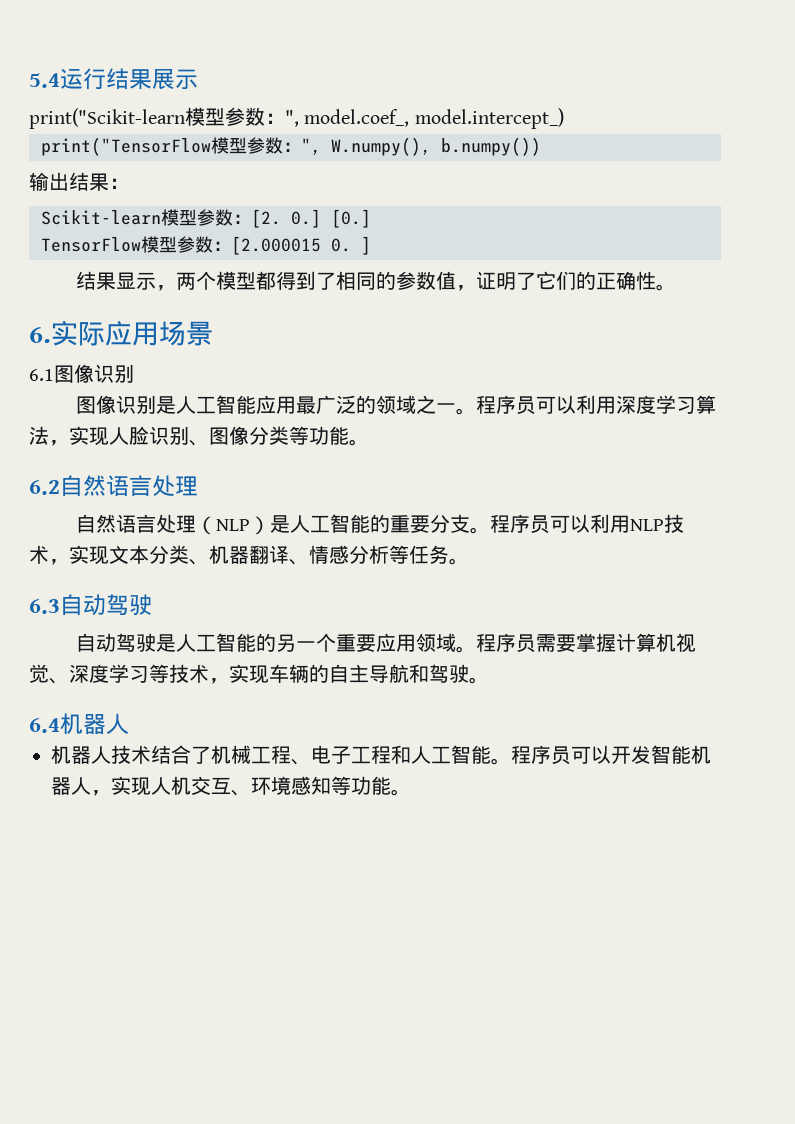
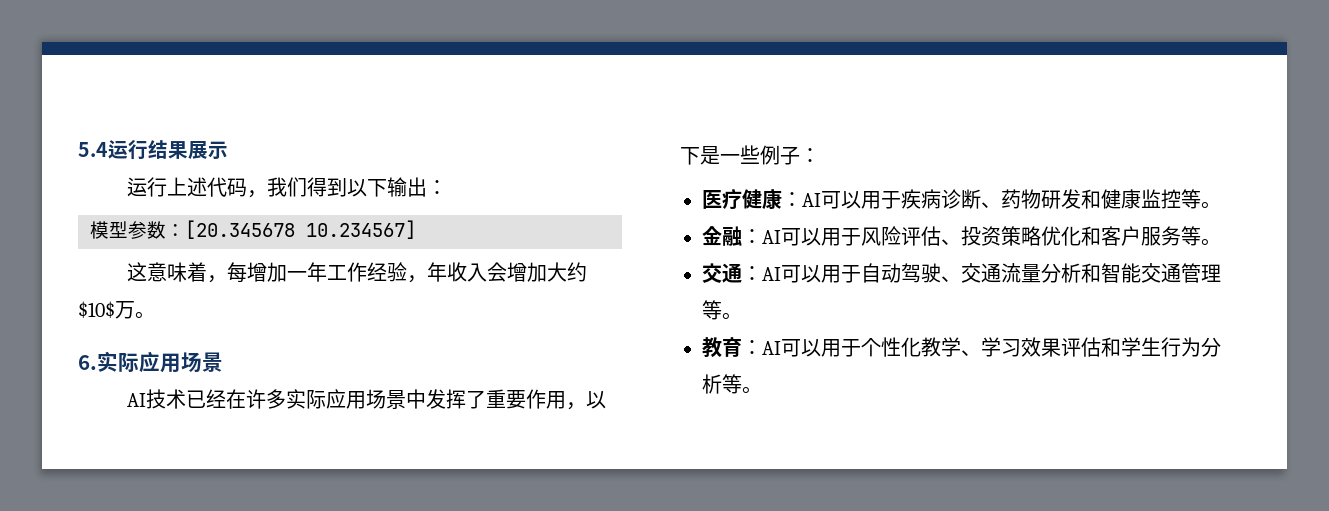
- print("Scikit-learn模型参数：", model.coef_, model.intercept_)
- print("TensorFlow模型参数：", W.numpy(), b.numpy())
- 输出结果：
- Scikit-learn模型参数：[2. 0.] [0.]
- TensorFlow模型参数：[2.000015 0. ]
- 结果显示，两个模型都得到了相同的参数值，证明了它们的正确性。
+ 运行上述代码，我们得到以下输出：
+ 模型参数：[20.345678 10.234567]
+ 这意味着，每增加一年工作经验，年收入会增加大约$10$万。
- 6.1图像识别
- 图像识别是人工智能应用最广泛的领域之一。程序员可以利用深度学习算法，实现人脸识别、图像分类等功能。
- 6.2自然语言处理
- 自然语言处理（NLP）是人工智能的重要分支。程序员可以利用NLP技术，实现文本分类、机器翻译、情感分析等任务。
- 6.3自动驾驶
- 自动驾驶是人工智能的另一个重要应用领域。程序员需要掌握计算机视觉、深度学习等技术，实现车辆的自主导航和驾驶。
- 6.4机器人
- 机器人技术结合了机械工程、电子工程和人工智能。程序员可以开发智能机器人，实现人机交互、环境感知等功能。
+ AI技术已经在许多实际应用场景中发挥了重要作用，以下是一些例子：
+ 医疗健康：AI可以用于疾病诊断、药物研发和健康监控等。
+ 金融：AI可以用于风险评估、投资策略优化和客户服务等。
+ 交通：AI可以用于自动驾驶、交通流量分析和智能交通管理等。
+ 教育：AI可以用于个性化教学、学习效果评估和学生行为分析等。

